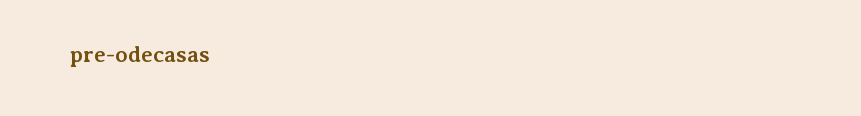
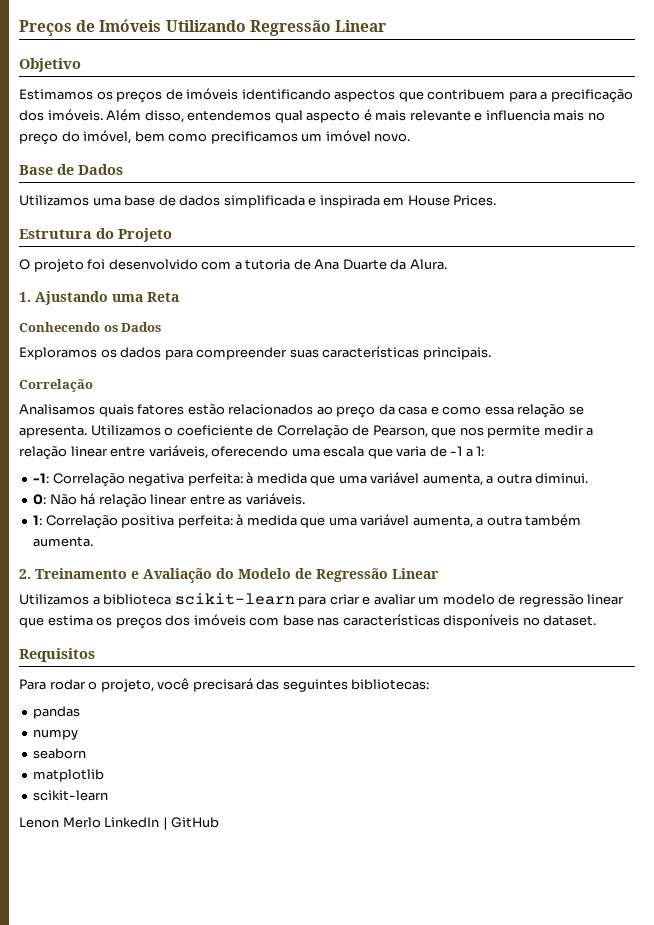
- pre-odecasas
+ Preços de Imóveis Utilizando Regressão Linear
+ Objetivo
+ Estimamos os preços de imóveis identificando aspectos que contribuem para a precificação dos imóveis. Além disso, entendemos qual aspecto é mais relevante e influencia mais no preço do imóvel, bem como precificamos um imóvel novo.
+ Base de Dados
+ Utilizamos uma base de dados simplificada e inspirada em House Prices.
+ Estrutura do Projeto
+ O projeto foi desenvolvido com a tutoria de Ana Duarte da Alura.
+ 1. Ajustando uma Reta
+ Conhecendo os Dados
+ Exploramos os dados para compreender suas características principais.
+ Correlação
+ Analisamos quais fatores estão relacionados ao preço da casa e como essa relação se apresenta. Utilizamos o coeficiente de Correlação de Pearson, que nos permite medir a relação linear entre variáveis, oferecendo uma escala que varia de -1 a 1:
+ -1: Correlação negativa perfeita: à medida que uma variável aumenta, a outra diminui.
+ 0: Não há relação linear entre as variáveis.
+ 1: Correlação positiva perfeita: à medida que uma variável aumenta, a outra também aumenta.
+ 2. Treinamento e Avaliação do Modelo de Regressão Linear
+ Utilizamos a biblioteca scikit-learn para criar e avaliar um modelo de regressão linear que estima os preços dos imóveis com base nas características disponíveis no dataset.
+ Requisitos
+ Para rodar o projeto, você precisará das seguintes bibliotecas:
+ pandas
+ numpy
+ seaborn
+ matplotlib
+ scikit-learn
+ Lenon Merlo LinkedIn | GitHub

